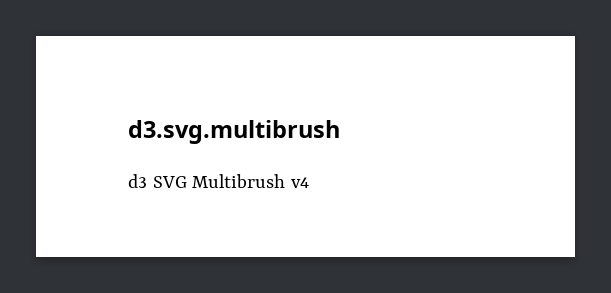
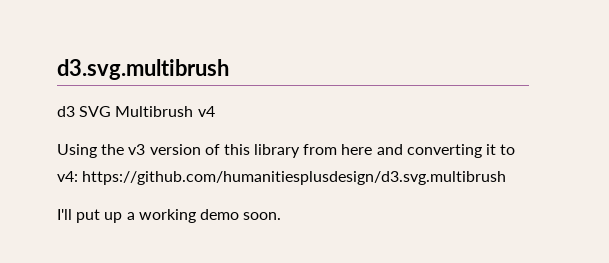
+ Using the v3 version of this library from here and converting it to v4: https://github.com/humanitiesplusdesign/d3.svg.multibrush
+ I'll put up a working demo soon.

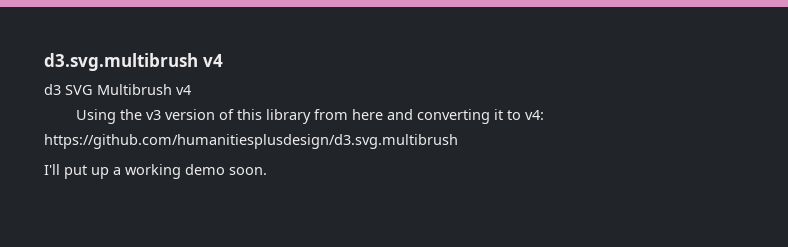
- d3.svg.multibrush
+ d3.svg.multibrush v4

